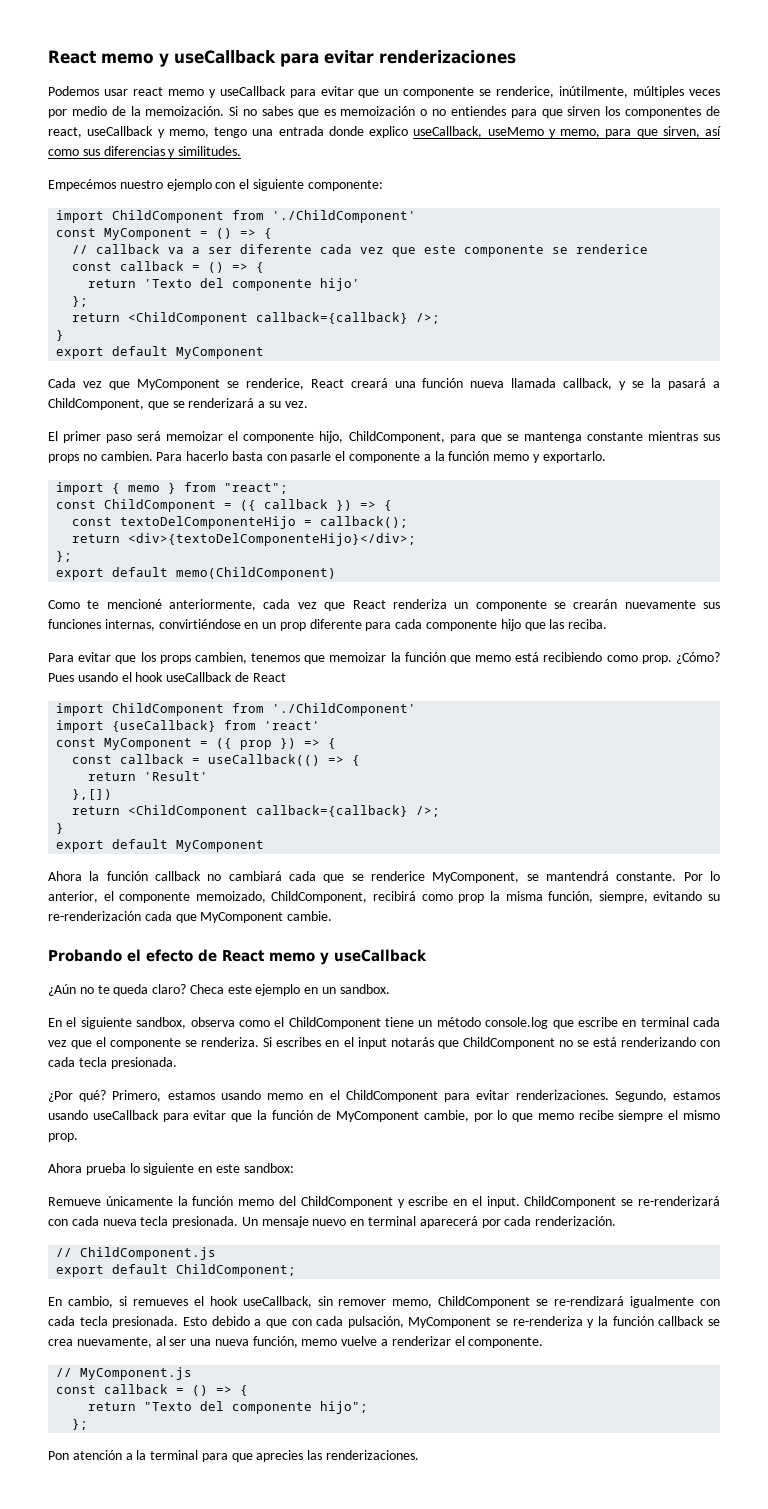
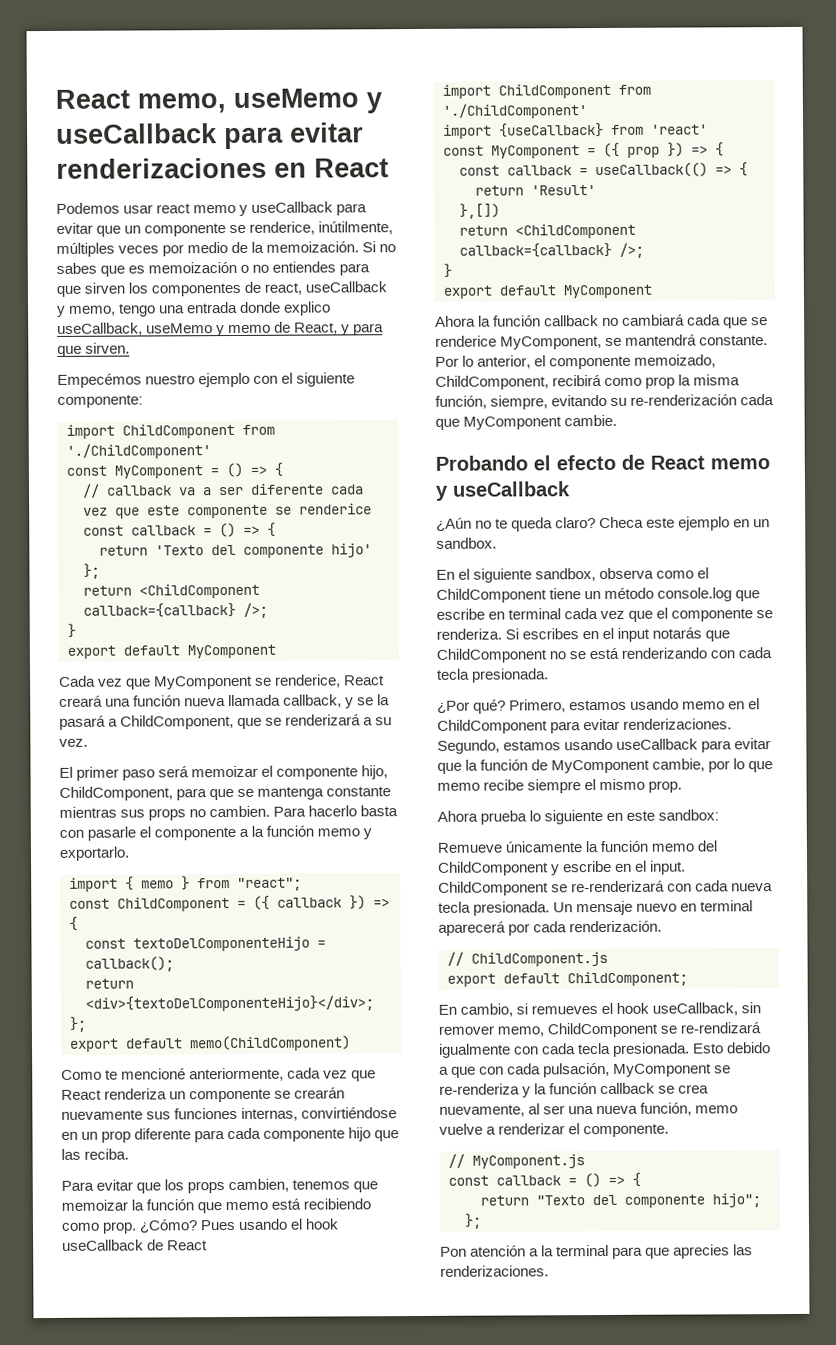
- React memo y useCallback para evitar renderizaciones
+ React memo, useMemo y useCallback para evitar renderizaciones en React
- Si no sabes que es memoización o no entiendes para que sirven los componentes de react, useCallback y memo, tengo una entrada donde explico useCallback, useMemo y memo, para que sirven, así como sus diferencias y similitudes.
+ Si no sabes que es memoización o no entiendes para que sirven los componentes de react, useCallback y memo, tengo una entrada donde explico useCallback, useMemo y memo de React, y para que sirven.

